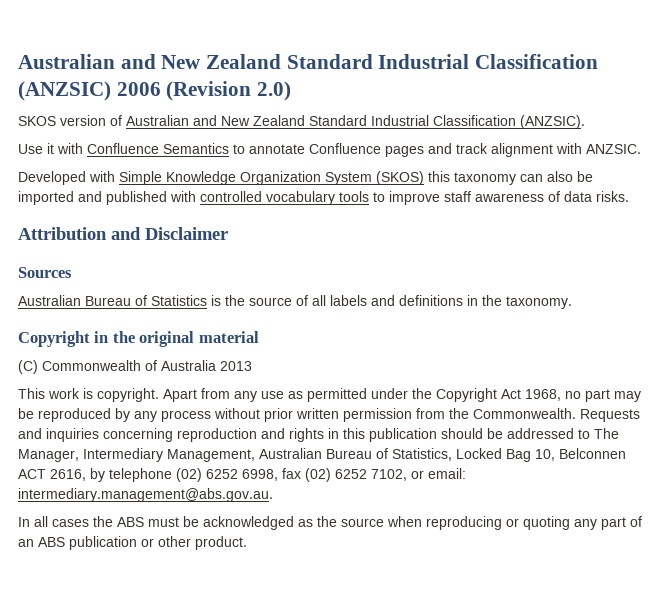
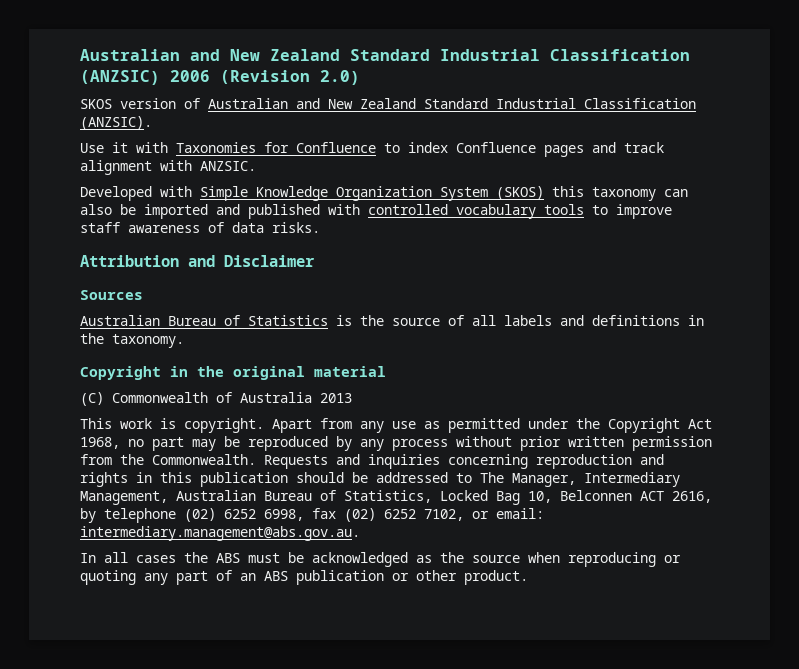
- Use it with Confluence Semantics to annotate Confluence pages and track alignment with ANZSIC.
+ Use it with Taxonomies for Confluence to index Confluence pages and track alignment with ANZSIC.

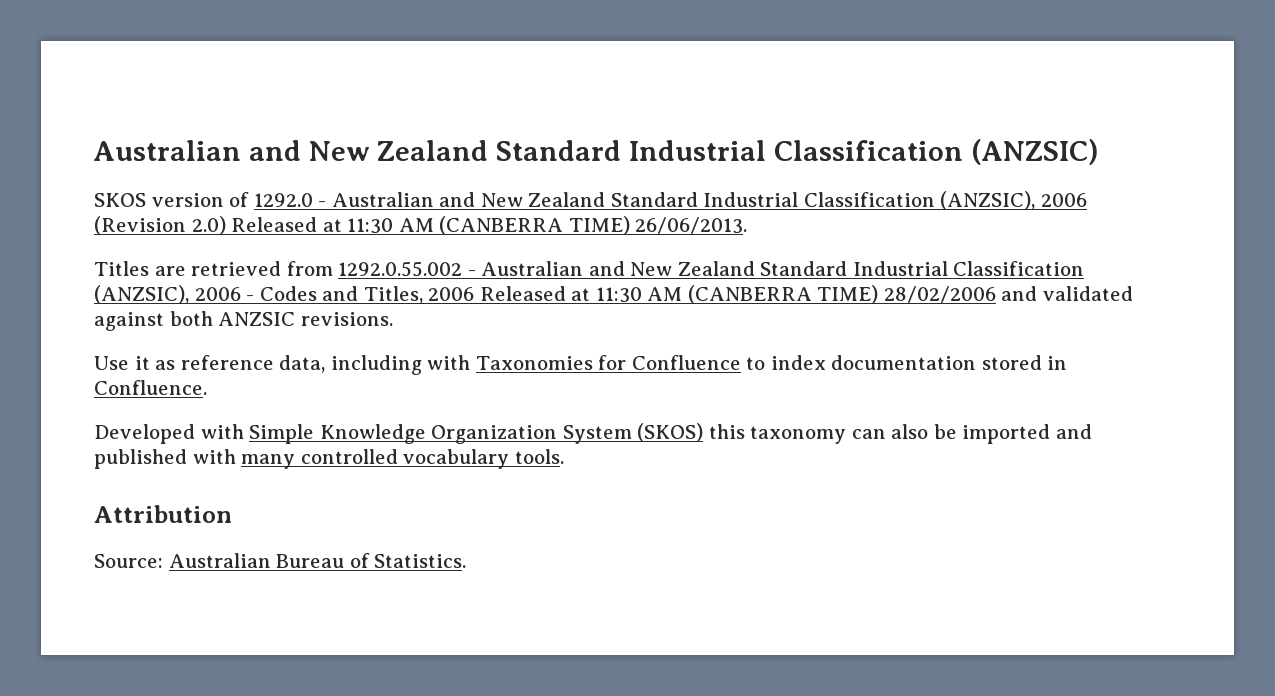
- Australian and New Zealand Standard Industrial Classification (ANZSIC) 2006 (Revision 2.0)
+ Australian and New Zealand Standard Industrial Classification (ANZSIC)
- SKOS version of Australian and New Zealand Standard Industrial Classification (ANZSIC).
- Use it with Taxonomies for Confluence to index Confluence pages and track alignment with ANZSIC.
+ SKOS version of 1292.0 - Australian and New Zealand Standard Industrial Classification (ANZSIC), 2006 (Revision 2.0) Released at 11:30 AM (CANBERRA TIME) 26/06/2013.
+ Titles are retrieved from 1292.0.55.002 - Australian and New Zealand Standard Industrial Classification (ANZSIC), 2006 - Codes and Titles, 2006 Released at 11:30 AM (CANBERRA TIME) 28/02/2006 and validated against both ANZSIC revisions.
+ Use it as reference data, including with Taxonomies for Confluence to index documentation stored in Confluence.
- Developed with Simple Knowledge Organization System (SKOS) this taxonomy can also be imported and published with controlled vocabulary tools to improve staff awareness of data risks.
- Attribution and Disclaimer
- Sources
- Australian Bureau of Statistics is the source of all labels and definitions in the taxonomy.
- Copyright in the original material
- (C) Commonwealth of Australia 2013
- This work is copyright. Apart from any use as permitted under the Copyright Act 1968, no part may be reproduced by any process without prior written permission from the Commonwealth. Requests and inquiries concerning reproduction and rights in this publication should be addressed to The Manager, Intermediary Management, Australian Bureau of Statistics, Locked Bag 10, Belconnen ACT 2616, by telephone (02) 6252 6998, fax (02) 6252 7102, or email: intermediary.management@abs.gov.au.
- In all cases the ABS must be acknowledged as the source when reproducing or quoting any part of an ABS publication or other product.
+ Developed with Simple Knowledge Organization System (SKOS) this taxonomy can also be imported and published with many controlled vocabulary tools.
+ Attribution
+ Source: Australian Bureau of Statistics.

